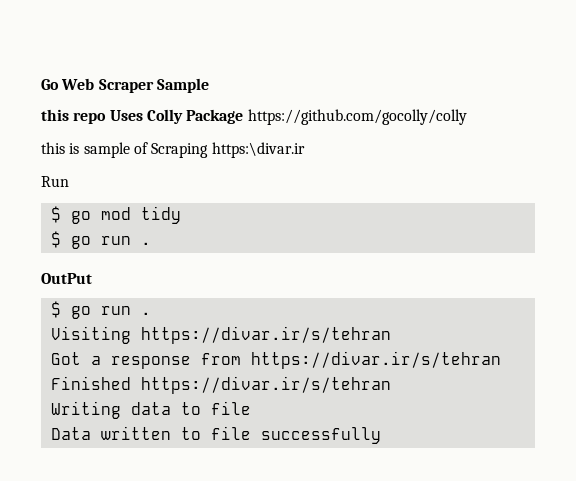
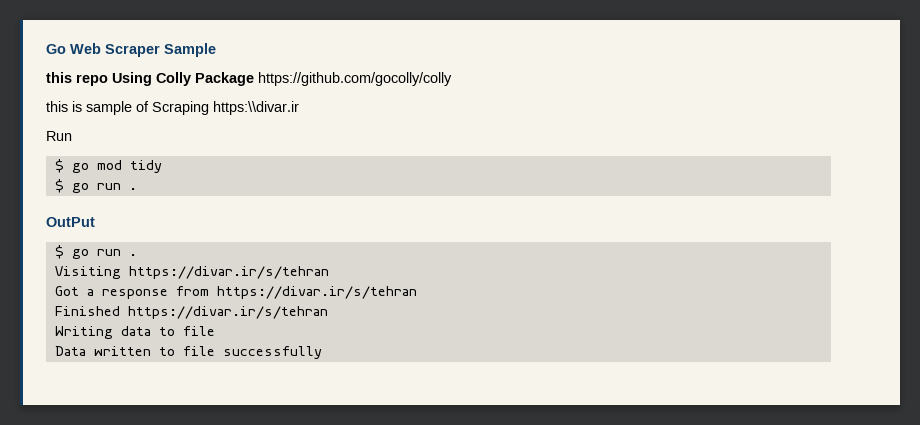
- this repo Uses Colly Package https://github.com/gocolly/colly
+ this repo Using Colly Package https://github.com/gocolly/colly
- this is sample of Scraping https:\divar.ir
+ this is sample of Scraping https:\\divar.ir

